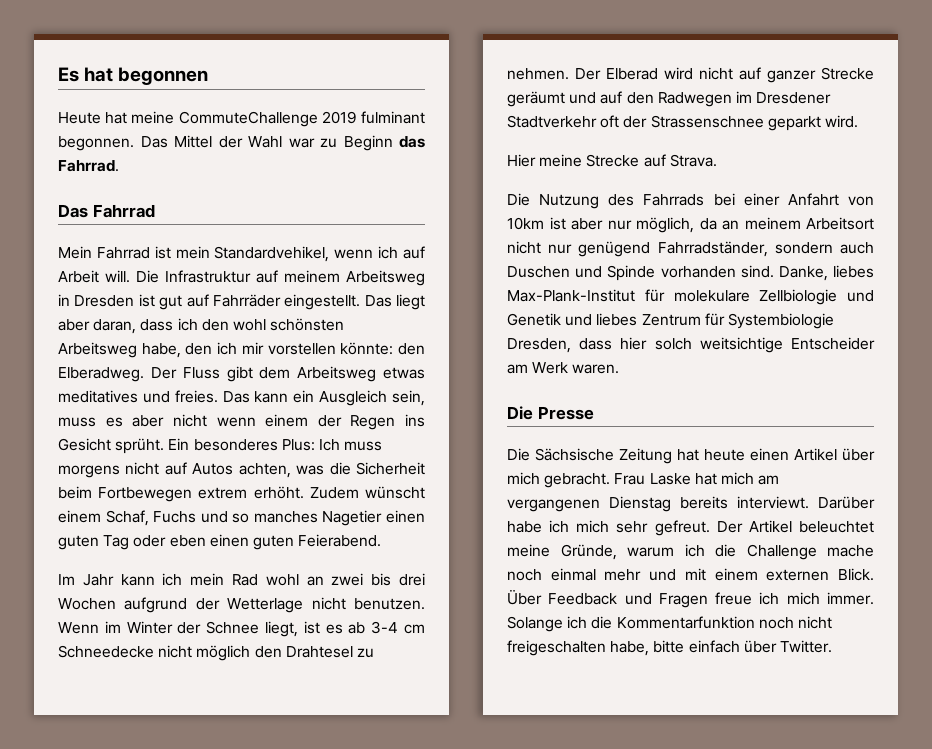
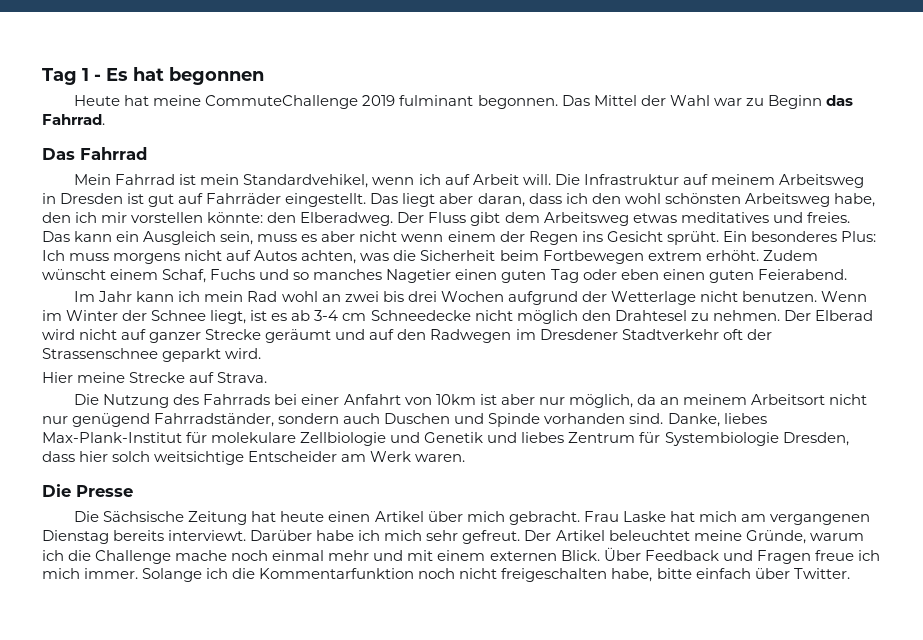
- Es hat begonnen
+ Tag 1 - Es hat begonnen

